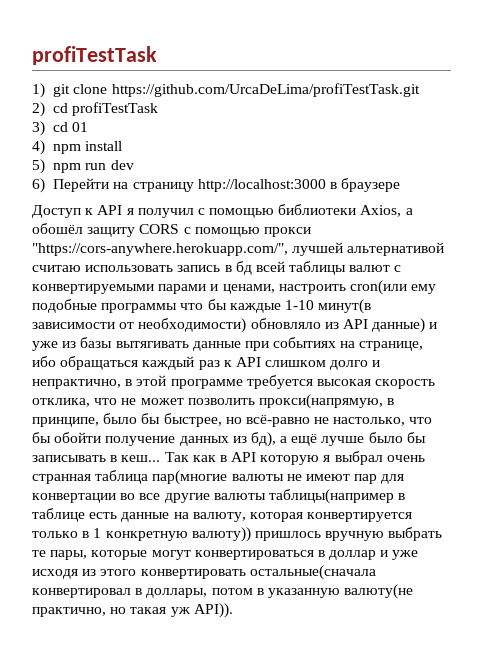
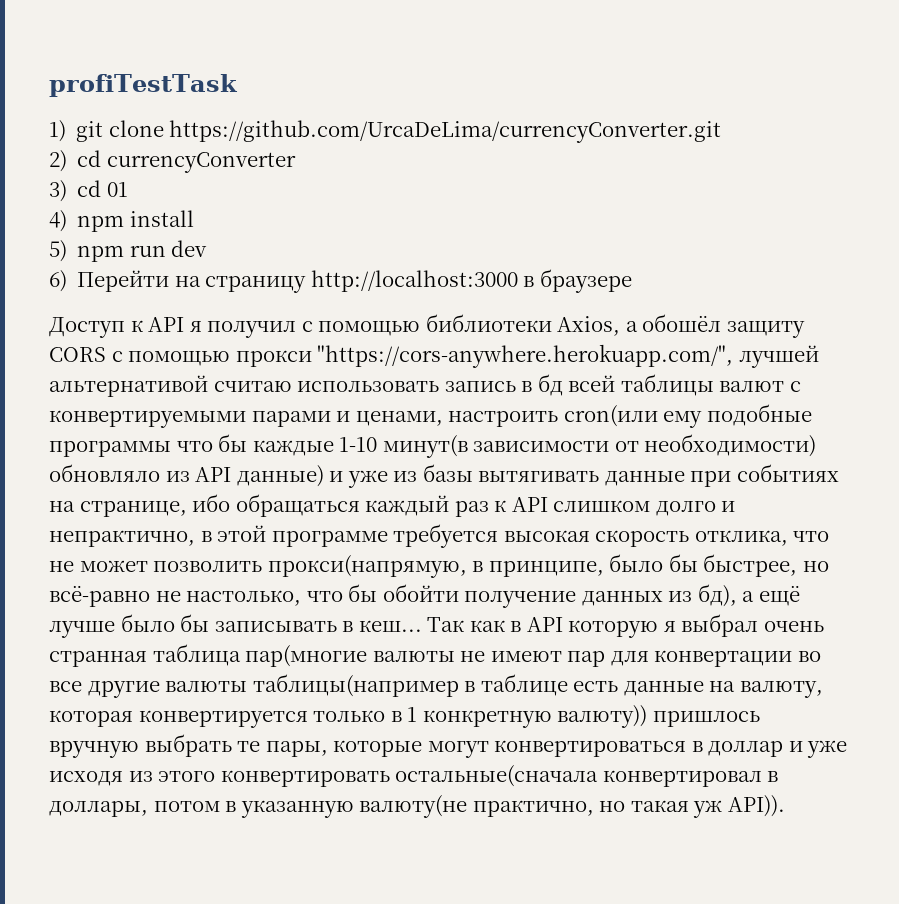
- 1) git clone https://github.com/UrcaDeLima/profiTestTask.git
+ 1) git clone https://github.com/UrcaDeLima/currencyConverter.git
- 2) cd profiTestTask
+ 2) cd currencyConverter

